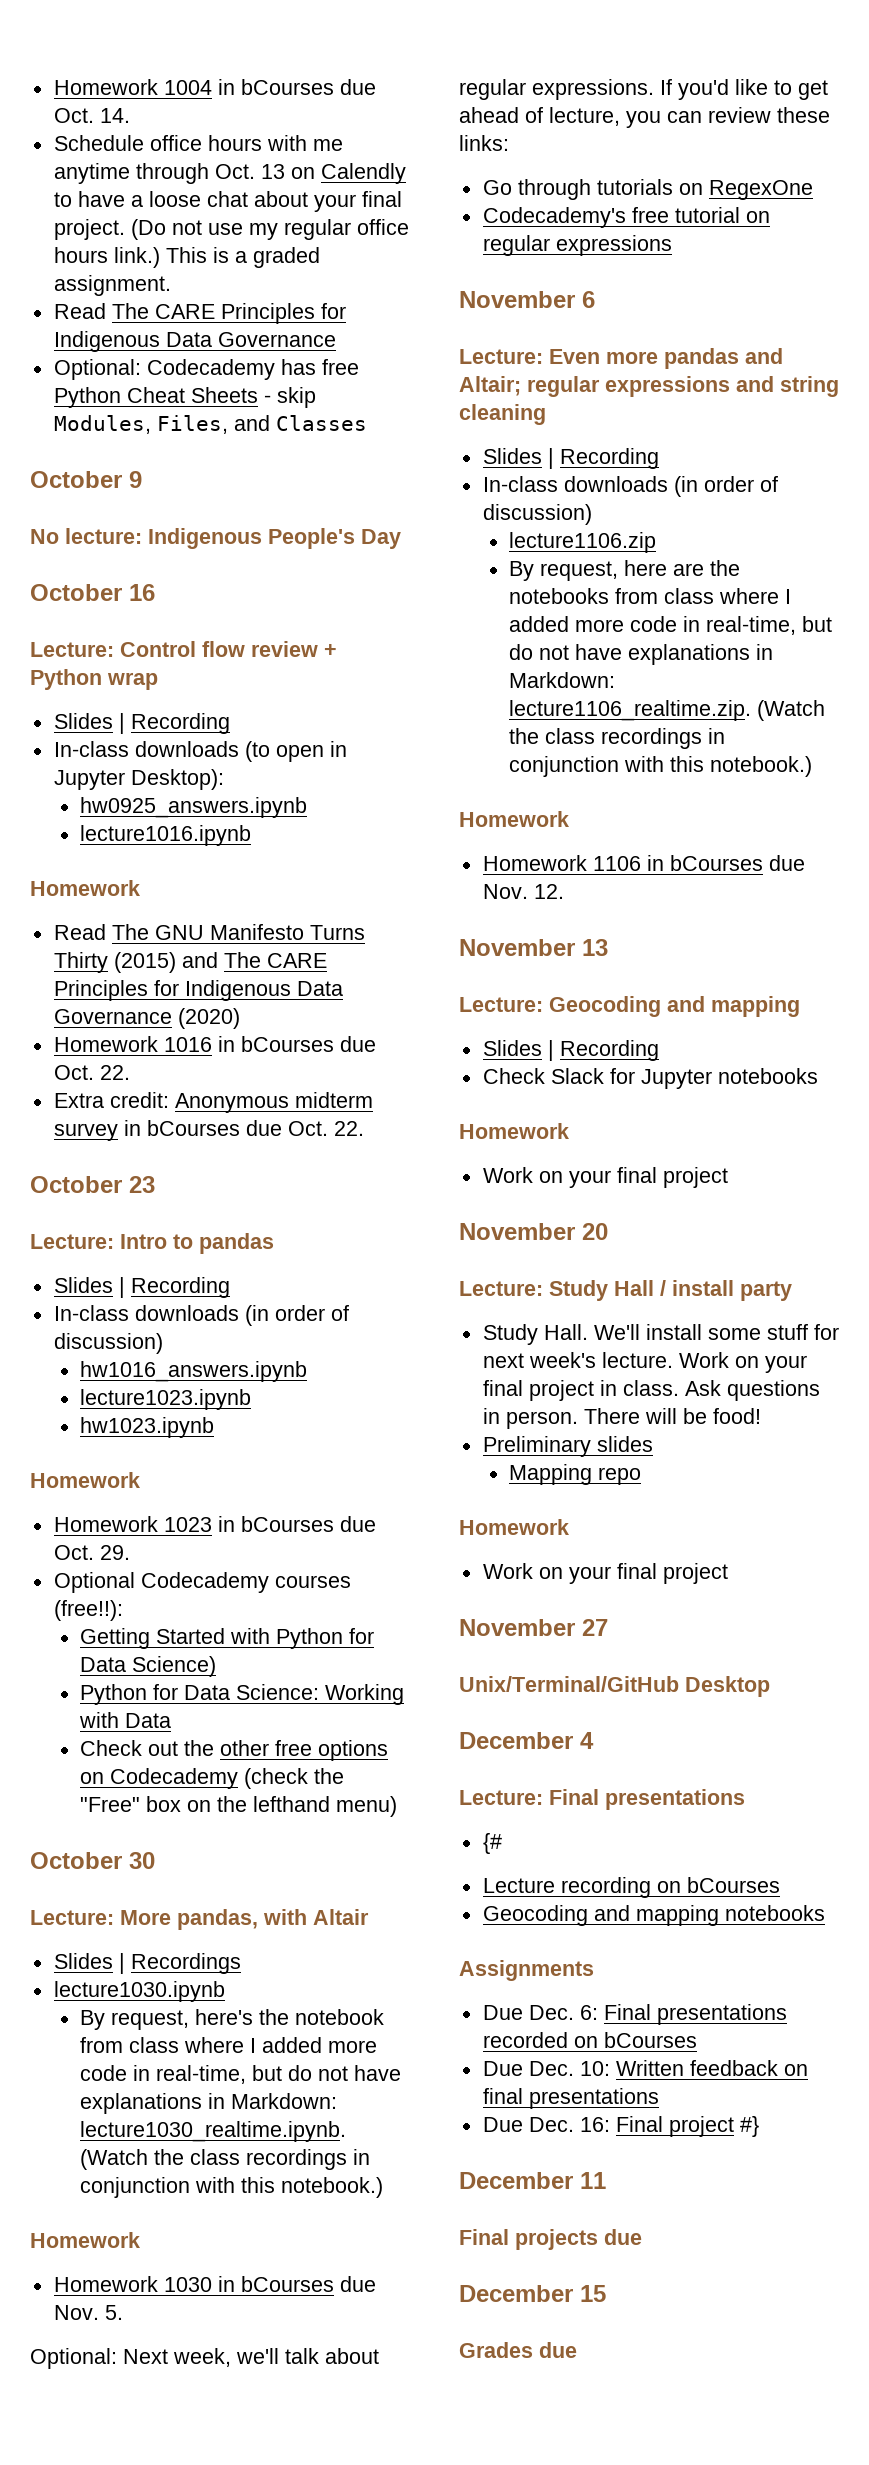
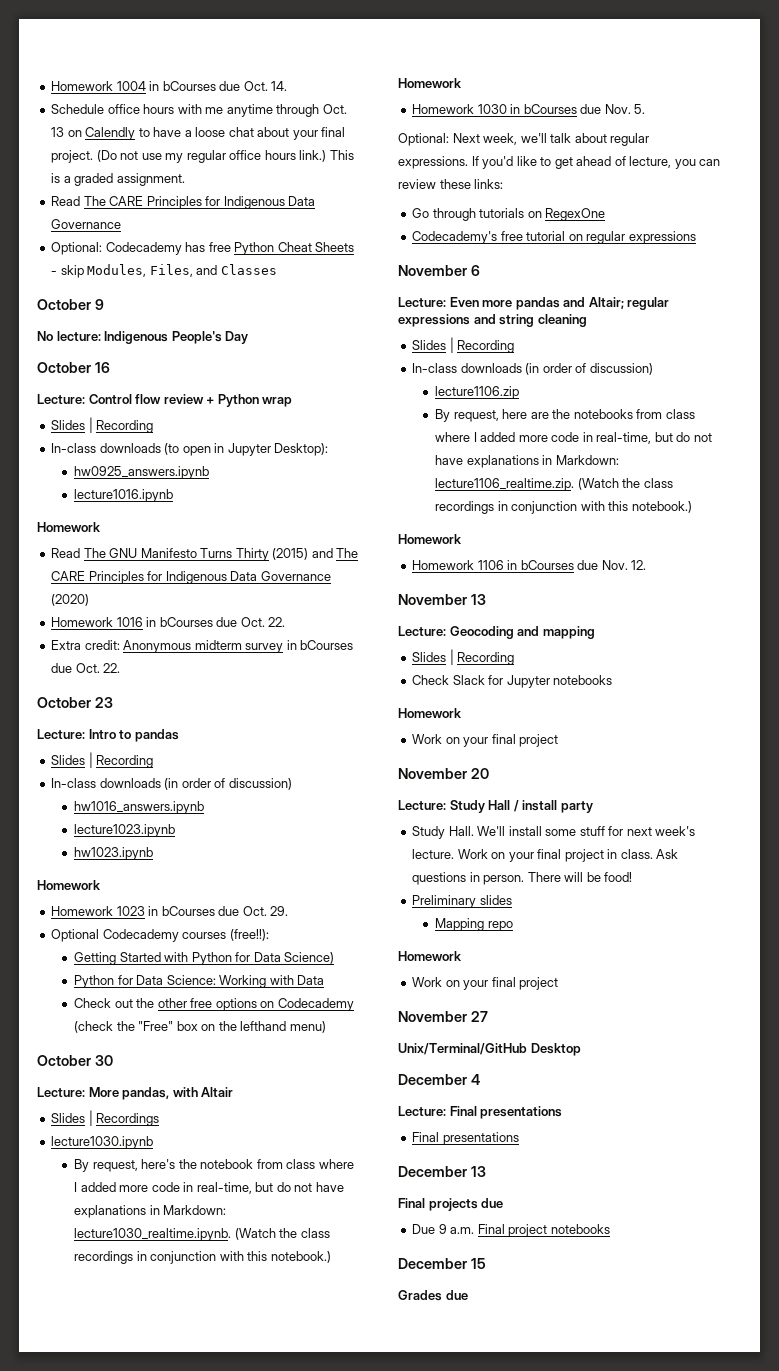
  Lecture: Final presentations
- {#
- Lecture recording on bCourses
- Geocoding and mapping notebooks
- Assignments
- Due Dec. 6: Final presentations recorded on bCourses
- Due Dec. 10: Written feedback on final presentations
- Due Dec. 16: Final project #}
- December 11
+ Final presentations
+ December 13
+ Due 9 a.m. Final project notebooks

